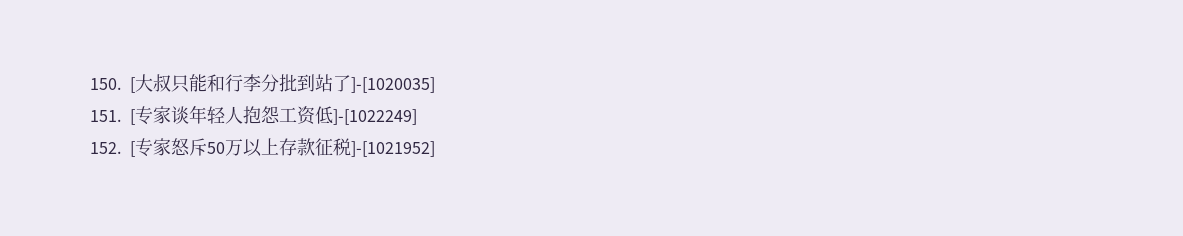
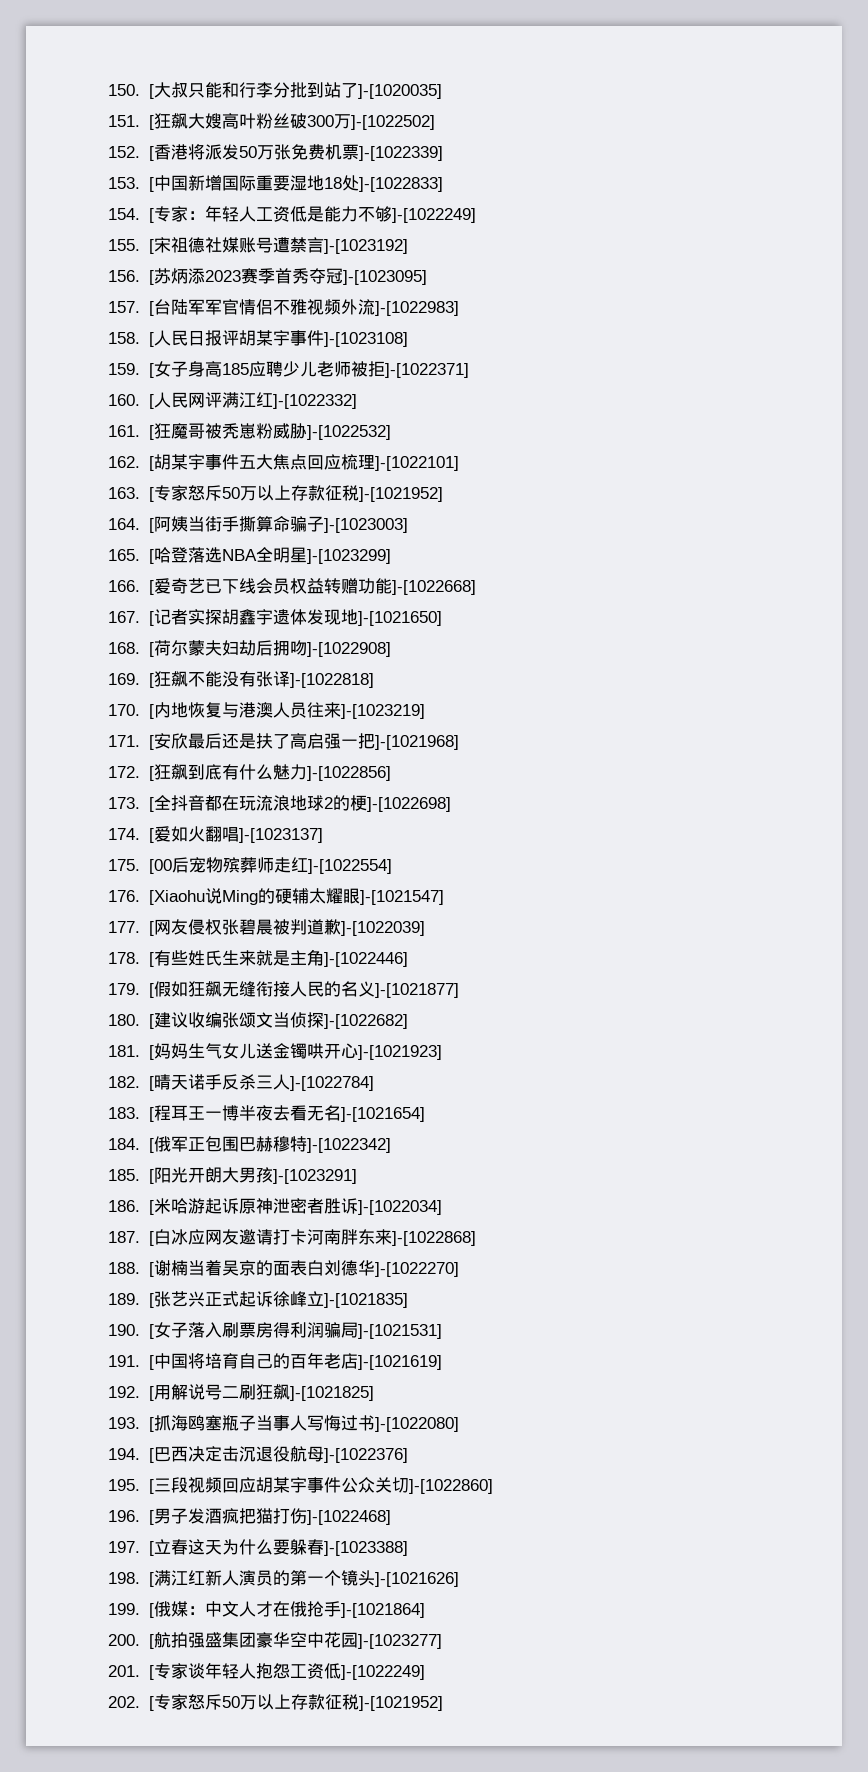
- 151. [专家谈年轻人抱怨工资低]-[1022249]
+ 151. [狂飙大嫂高叶粉丝破300万]-[1022502]
+ 152. [香港将派发50万张免费机票]-[1022339]
+ 153. [中国新增国际重要湿地18处]-[1022833]
+ 154. [专家：年轻人工资低是能力不够]-[1022249]
+ 155. [宋祖德社媒账号遭禁言]-[1023192]
+ 156. [苏炳添2023赛季首秀夺冠]-[1023095]
+ 157. [台陆军军官情侣不雅视频外流]-[1022983]
+ 158. [人民日报评胡某宇事件]-[1023108]
+ 159. [女子身高185应聘少儿老师被拒]-[1022371]
+ 160. [人民网评满江红]-[1022332]
+ 161. [狂魔哥被秃崽粉威胁]-[1022532]
+ 162. [胡某宇事件五大焦点回应梳理]-[1022101]
+ 163. [专家怒斥50万以上存款征税]-[1021952]
+ 164. [阿姨当街手撕算命骗子]-[1023003]
+ 165. [哈登落选NBA全明星]-[1023299]
+ 166. [爱奇艺已下线会员权益转赠功能]-[1022668]
+ 167. [记者实探胡鑫宇遗体发现地]-[1021650]
+ 168. [荷尔蒙夫妇劫后拥吻]-[1022908]
+ 169. [狂飙不能没有张译]-[1022818]
+ 170. [内地恢复与港澳人员往来]-[1023219]
+ 171. [安欣最后还是扶了高启强一把]-[1021968]
+ 172. [狂飙到底有什么魅力]-[1022856]
+ 173. [全抖音都在玩流浪地球2的梗]-[1022698]
+ 174. [爱如火翻唱]-[1023137]
+ 175. [00后宠物殡葬师走红]-[1022554]
+ 176. [Xiaohu说Ming的硬辅太耀眼]-[1021547]
+ 177. [网友侵权张碧晨被判道歉]-[1022039]
+ 178. [有些姓氏生来就是主角]-[1022446]
+ 179. [假如狂飙无缝衔接人民的名义]-[1021877]
+ 180. [建议收编张颂文当侦探]-[1022682]
+ 181. [妈妈生气女儿送金镯哄开心]-[1021923]
+ 182. [晴天诺手反杀三人]-[1022784]
+ 183. [程耳王一博半夜去看无名]-[1021654]
+ 184. [俄军正包围巴赫穆特]-[1022342]
+ 185. [阳光开朗大男孩]-[1023291]
+ 186. [米哈游起诉原神泄密者胜诉]-[1022034]
+ 187. [白冰应网友邀请打卡河南胖东来]-[1022868]
+ 188. [谢楠当着吴京的面表白刘德华]-[1022270]
+ 189. [张艺兴正式起诉徐峰立]-[1021835]
+ 190. [女子落入刷票房得利润骗局]-[1021531]
+ 191. [中国将培育自己的百年老店]-[1021619]
+ 192. [用解说号二刷狂飙]-[1021825]
+ 193. [抓海鸥塞瓶子当事人写悔过书]-[1022080]
+ 194. [巴西决定击沉退役航母]-[1022376]
+ 195. [三段视频回应胡某宇事件公众关切]-[1022860]
+ 196. [男子发酒疯把猫打伤]-[1022468]
+ 197. [立春这天为什么要躲春]-[1023388]
+ 198. [满江红新人演员的第一个镜头]-[1021626]
+ 199. [俄媒：中文人才在俄抢手]-[1021864]
+ 200. [航拍强盛集团豪华空中花园]-[1023277]
+ 201. [专家谈年轻人抱怨工资低]-[1022249]
- 152. [专家怒斥50万以上存款征税]-[1021952]
+ 202. [专家怒斥50万以上存款征税]-[1021952]

